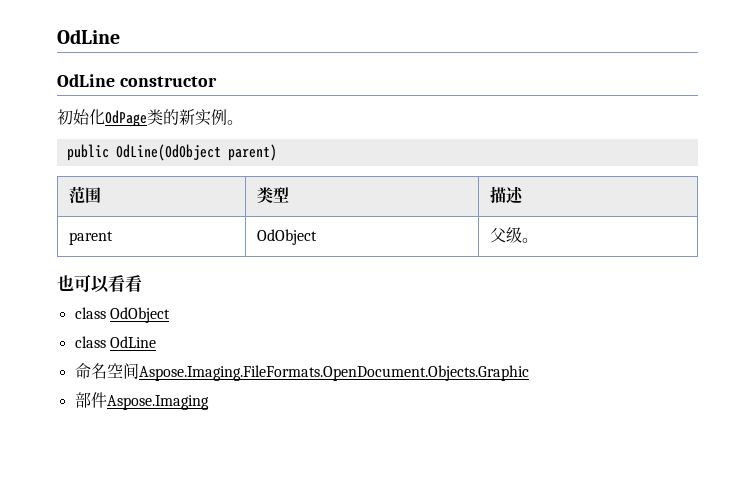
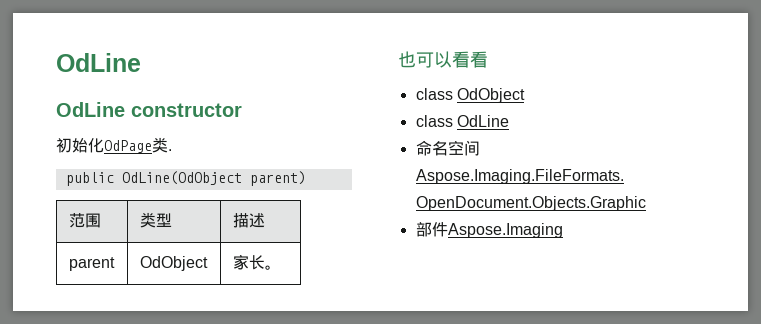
- 初始化OdPage类的新实例。
+ 初始化OdPage类.
- parent | OdObject | 父级。
+ parent | OdObject | 家长。

